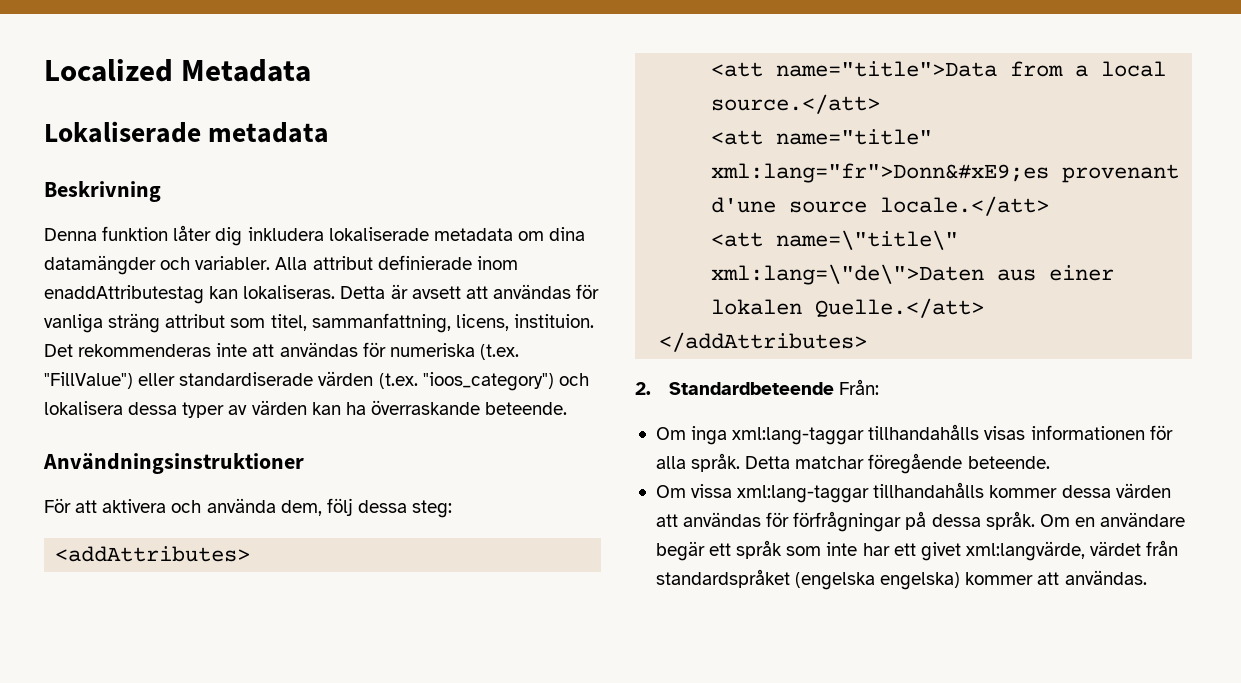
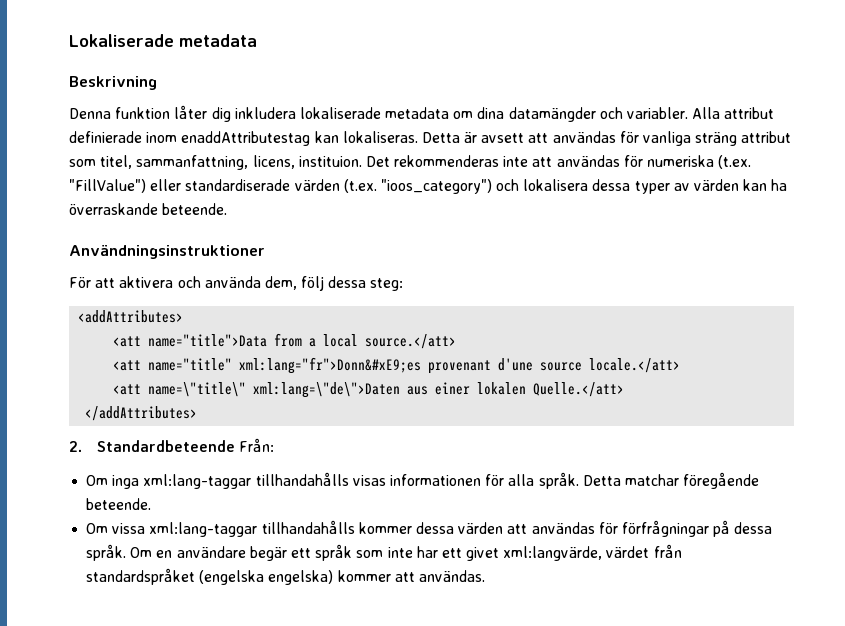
- Localized Metadata

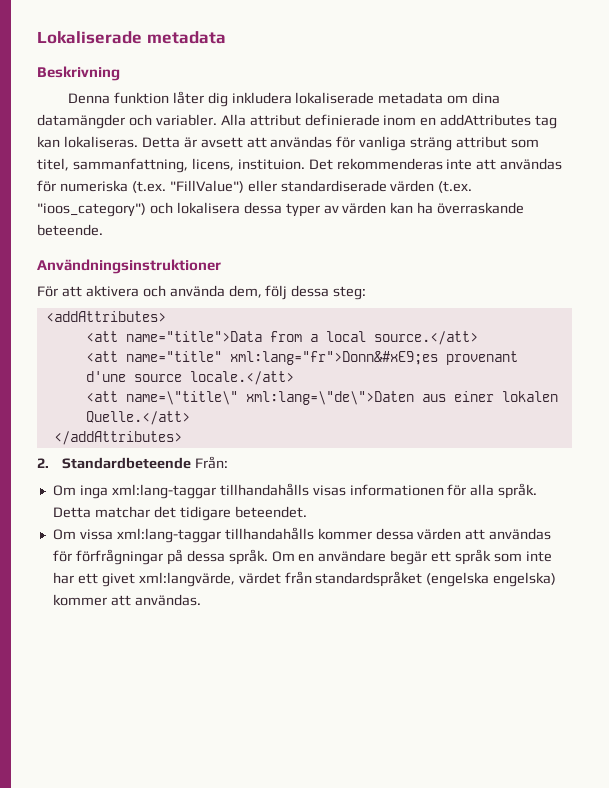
- Alla attribut definierade inom enaddAttributestag kan lokaliseras.
+ Alla attribut definierade inom en addAttributes tag kan lokaliseras.
- Detta matchar föregående beteende.
+ Detta matchar det tidigare beteendet.

